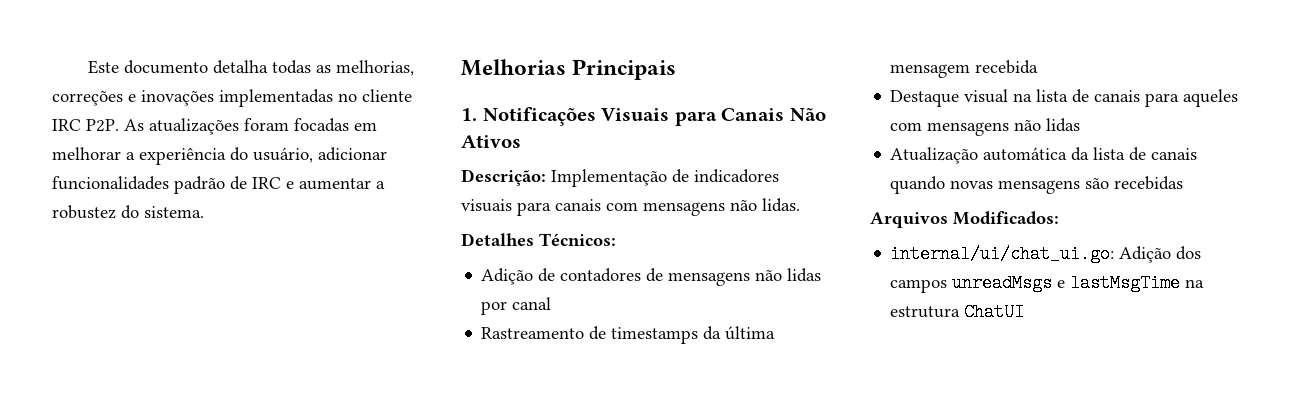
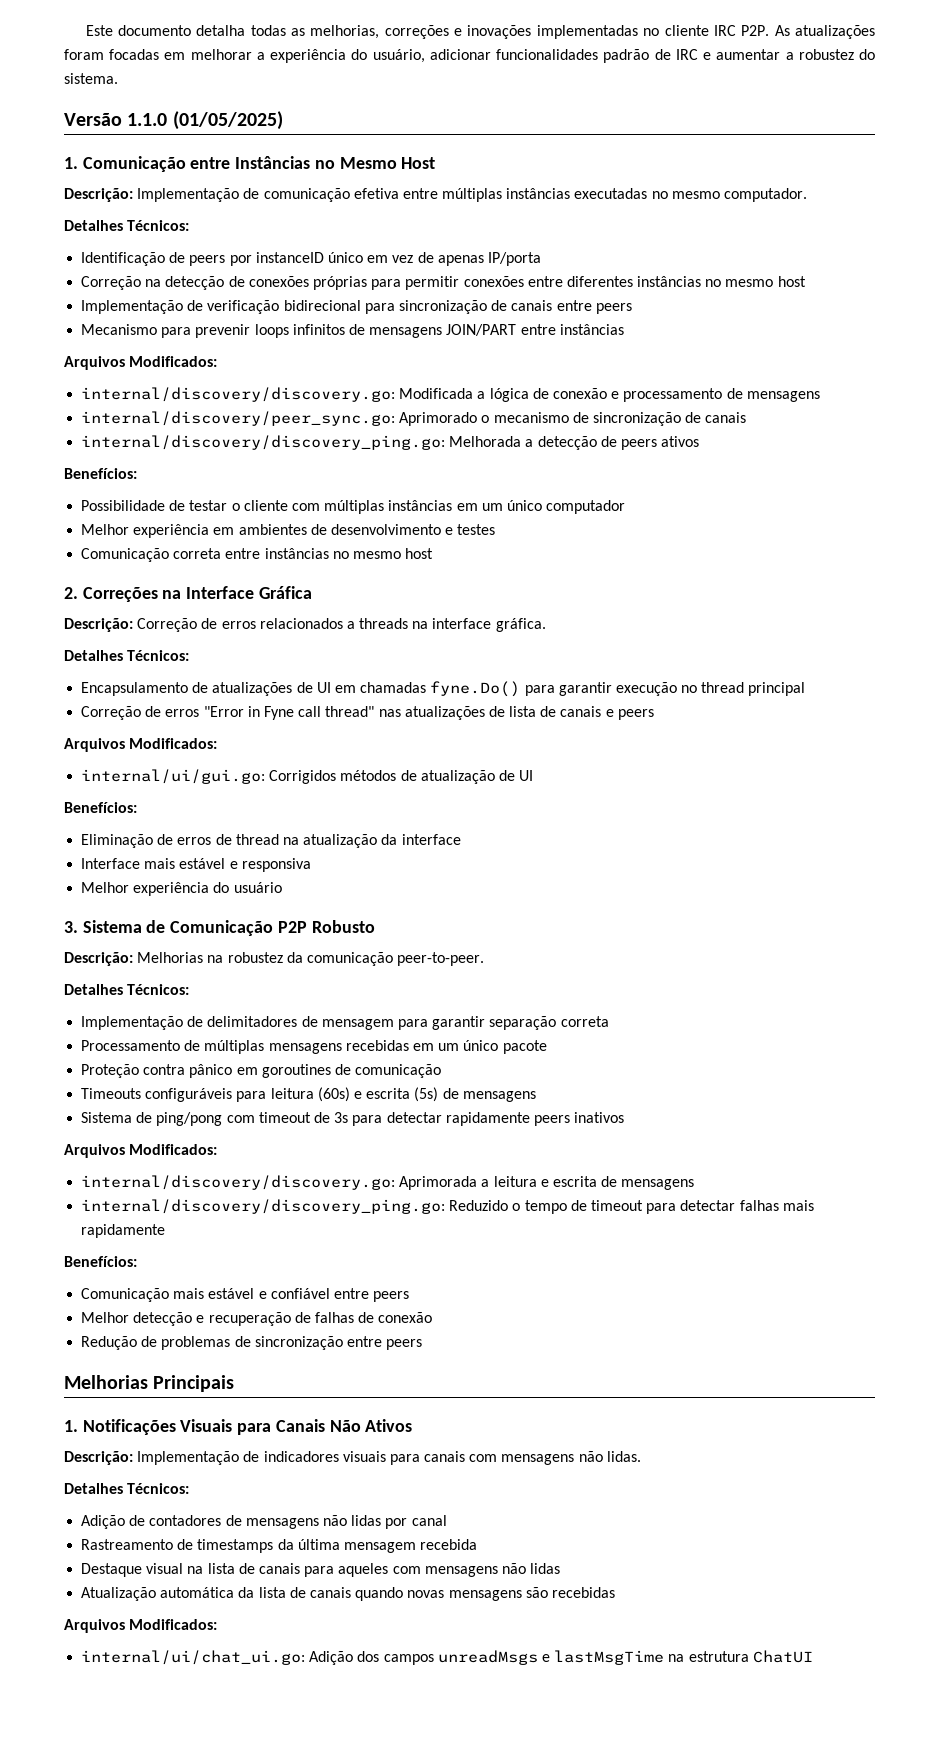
+ Versão 1.1.0 (01/05/2025)
+ 1. Comunicação entre Instâncias no Mesmo Host
+ Descrição: Implementação de comunicação efetiva entre múltiplas instâncias executadas no mesmo computador.
+ Detalhes Técnicos:
+ Identificação de peers por instanceID único em vez de apenas IP/porta
+ Correção na detecção de conexões próprias para permitir conexões entre diferentes instâncias no mesmo host
+ Implementação de verificação bidirecional para sincronização de canais entre peers
+ Mecanismo para prevenir loops infinitos de mensagens JOIN/PART entre instâncias
+ Arquivos Modificados:
+ internal/discovery/discovery.go: Modificada a lógica de conexão e processamento de mensagens
+ internal/discovery/peer_sync.go: Aprimorado o mecanismo de sincronização de canais
+ internal/discovery/discovery_ping.go: Melhorada a detecção de peers ativos
+ Benefícios:
+ Possibilidade de testar o cliente com múltiplas instâncias em um único computador
+ Melhor experiência em ambientes de desenvolvimento e testes
+ Comunicação correta entre instâncias no mesmo host
+ 2. Correções na Interface Gráfica
+ Descrição: Correção de erros relacionados a threads na interface gráfica.
+ Detalhes Técnicos:
+ Encapsulamento de atualizações de UI em chamadas fyne.Do() para garantir execução no thread principal
+ Correção de erros "Error in Fyne call thread" nas atualizações de lista de canais e peers
+ Arquivos Modificados:
+ internal/ui/gui.go: Corrigidos métodos de atualização de UI
+ Benefícios:
+ Eliminação de erros de thread na atualização da interface
+ Interface mais estável e responsiva
+ Melhor experiência do usuário
+ 3. Sistema de Comunicação P2P Robusto
+ Descrição: Melhorias na robustez da comunicação peer-to-peer.
+ Detalhes Técnicos:
+ Implementação de delimitadores de mensagem para garantir separação correta
+ Processamento de múltiplas mensagens recebidas em um único pacote
+ Proteção contra pânico em goroutines de comunicação
+ Timeouts configuráveis para leitura (60s) e escrita (5s) de mensagens
+ Sistema de ping/pong com timeout de 3s para detectar rapidamente peers inativos
+ Arquivos Modificados:
+ internal/discovery/discovery.go: Aprimorada a leitura e escrita de mensagens
+ internal/discovery/discovery_ping.go: Reduzido o tempo de timeout para detectar falhas mais rapidamente
+ Benefícios:
+ Comunicação mais estável e confiável entre peers
+ Melhor detecção e recuperação de falhas de conexão
+ Redução de problemas de sincronização entre peers

